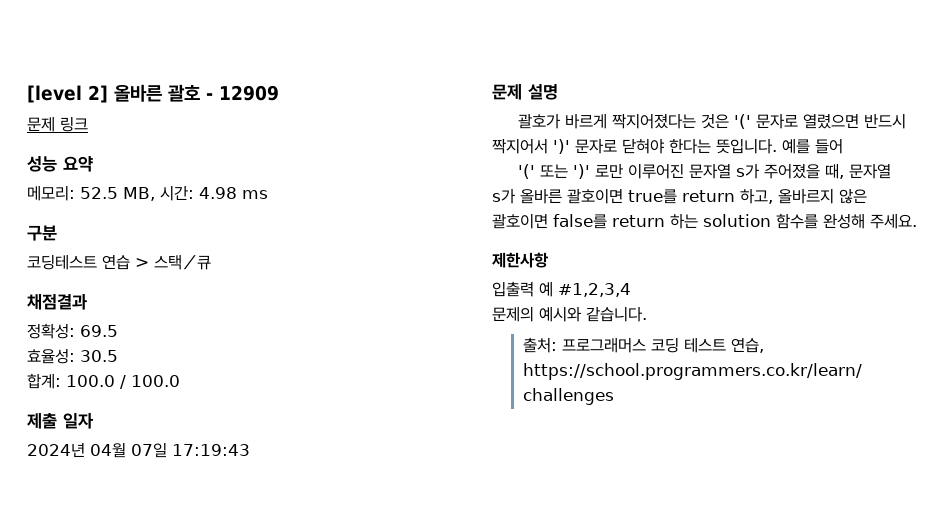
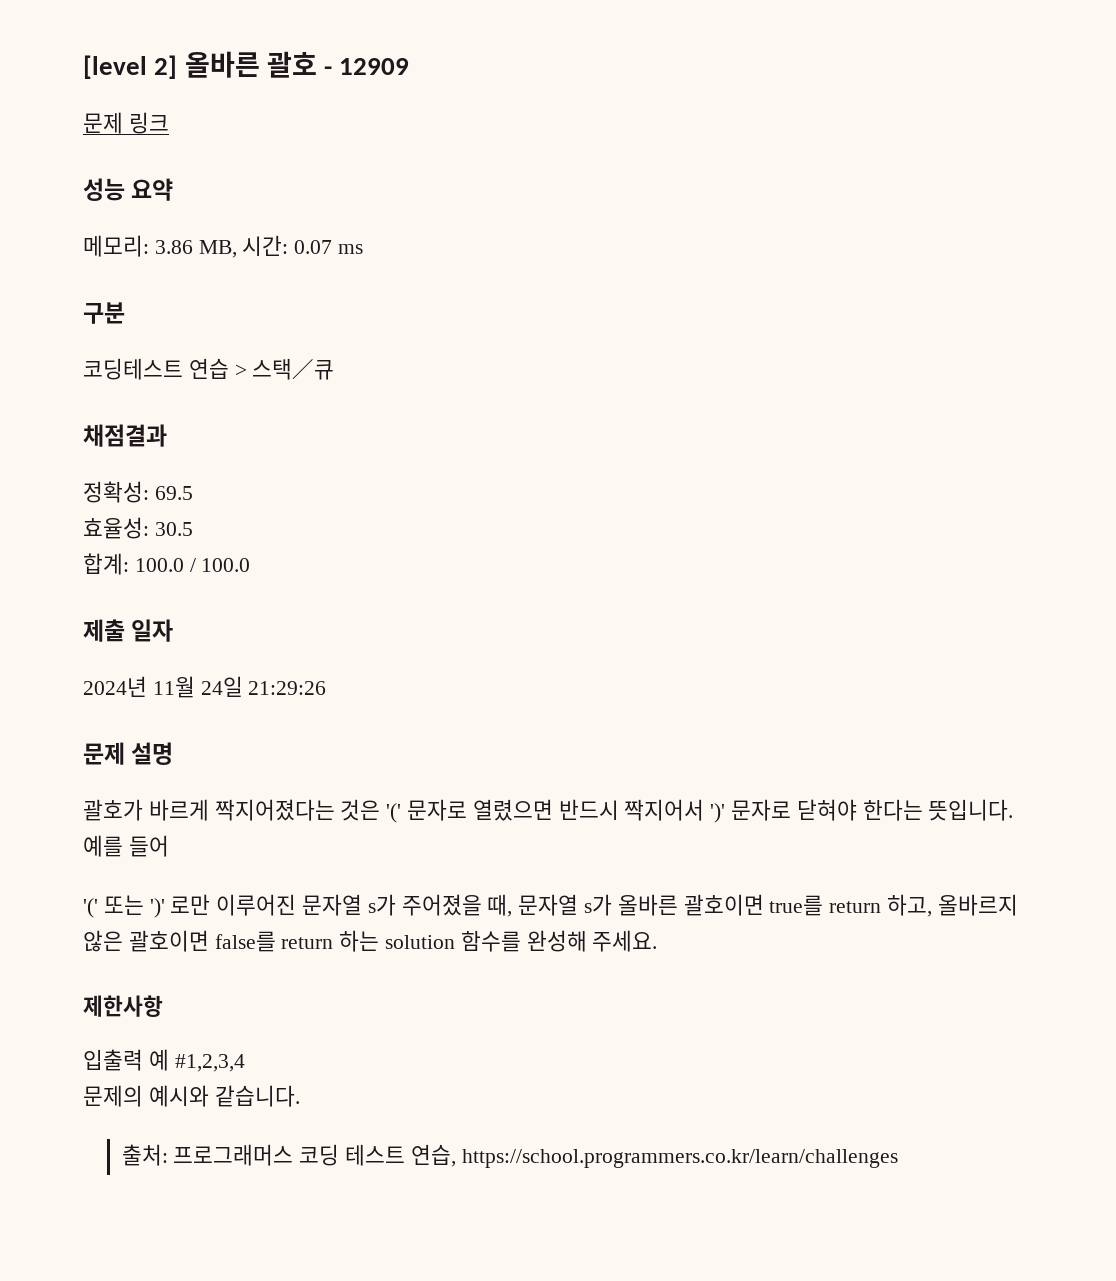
- 메모리: 52.5 MB, 시간: 4.98 ms
+ 메모리: 3.86 MB, 시간: 0.07 ms
- 2024년 04월 07일 17:19:43
+ 2024년 11월 24일 21:29:26

